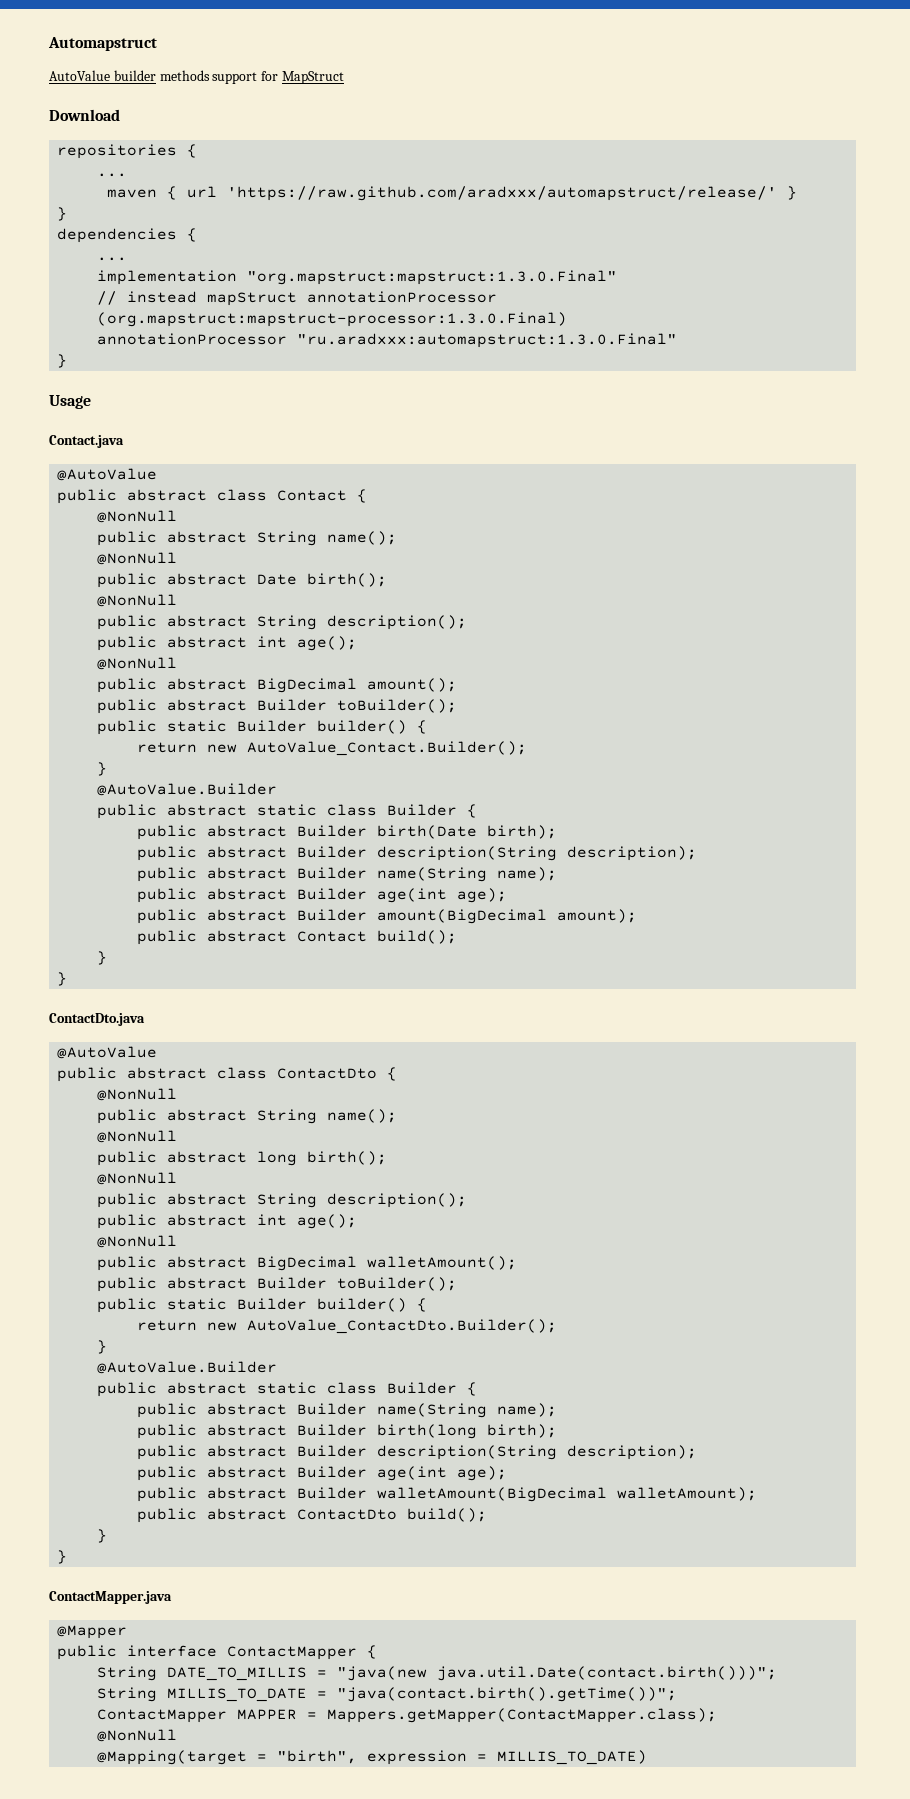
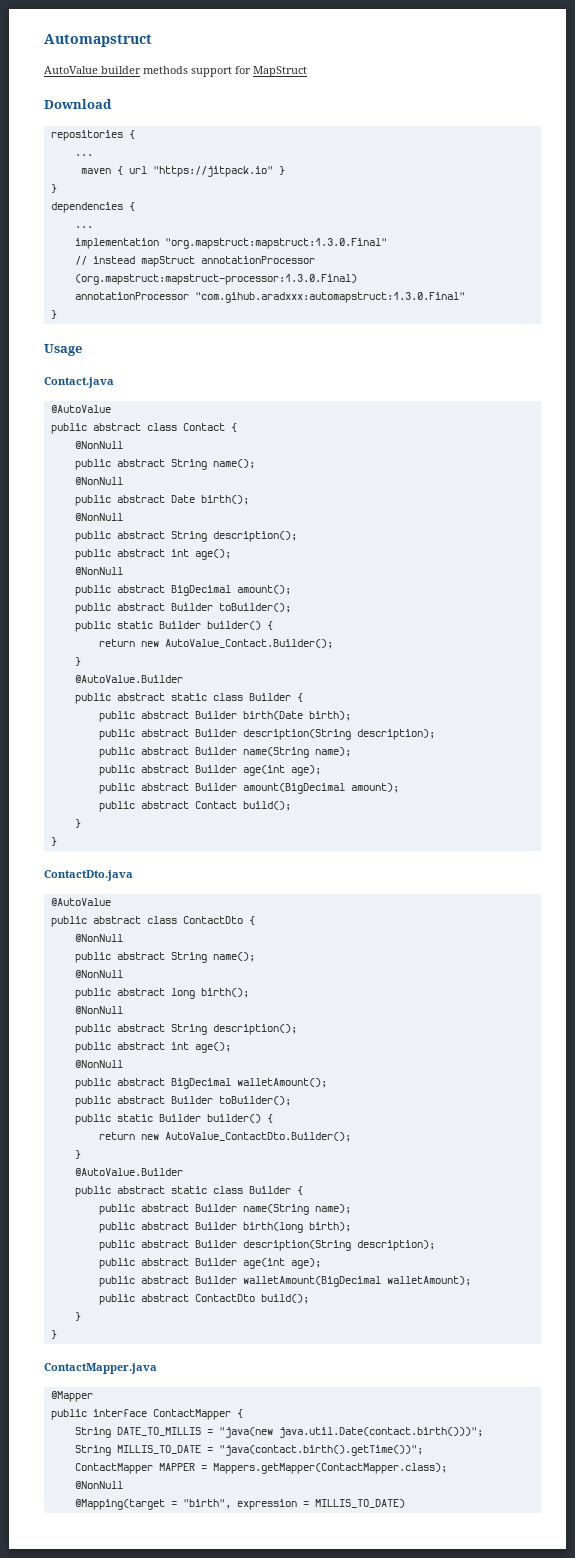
- maven { url 'https://raw.github.com/aradxxx/automapstruct/release/' }
+ maven { url "https://jitpack.io" }
- annotationProcessor "ru.aradxxx:automapstruct:1.3.0.Final"
+ annotationProcessor "com.gihub.aradxxx:automapstruct:1.3.0.Final"

